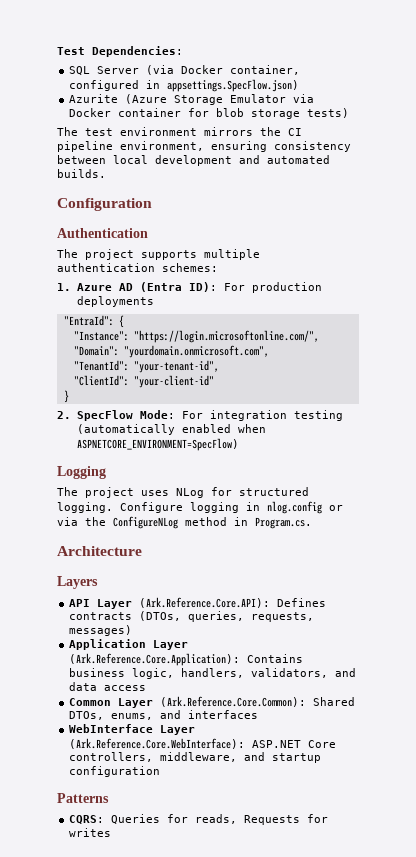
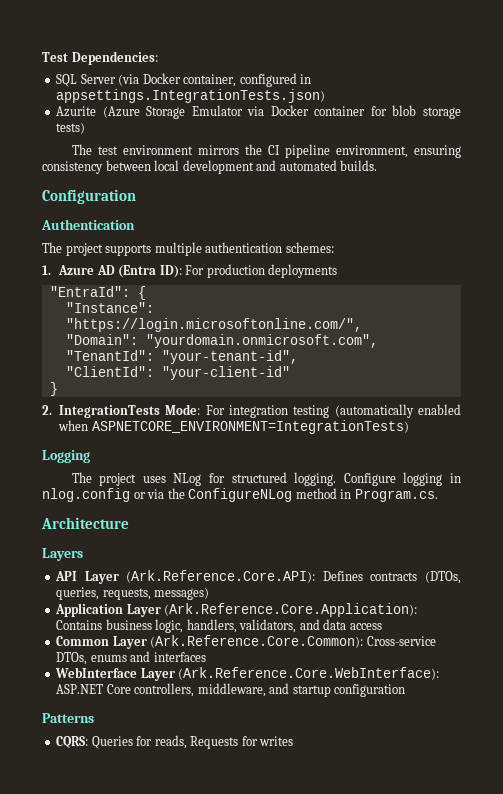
- SQL Server (via Docker container, configured in appsettings.SpecFlow.json)
+ SQL Server (via Docker container, configured in appsettings.IntegrationTests.json)
- 2. SpecFlow Mode: For integration testing (automatically enabled when ASPNETCORE_ENVIRONMENT=SpecFlow)
+ 2. IntegrationTests Mode: For integration testing (automatically enabled when ASPNETCORE_ENVIRONMENT=IntegrationTests)
- Common Layer (Ark.Reference.Core.Common): Shared DTOs, enums, and interfaces
+ Common Layer (Ark.Reference.Core.Common): Cross-service DTOs, enums and interfaces

